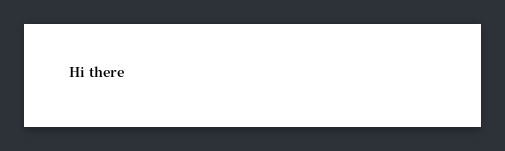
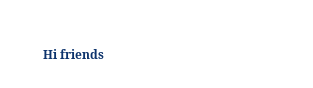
- Hi there
+ Hi friends

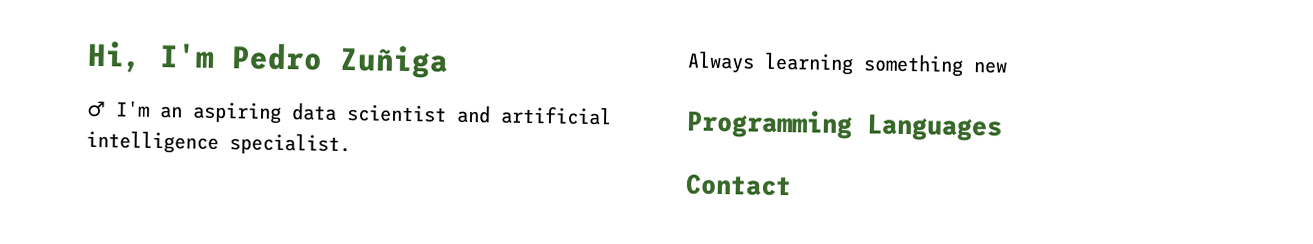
- Hi friends
+ Hi, I'm Pedro Zuñiga
+ ♂ I'm an aspiring data scientist and artificial intelligence specialist.
+ Always learning something new
+ Programming Languages
+ Contact

